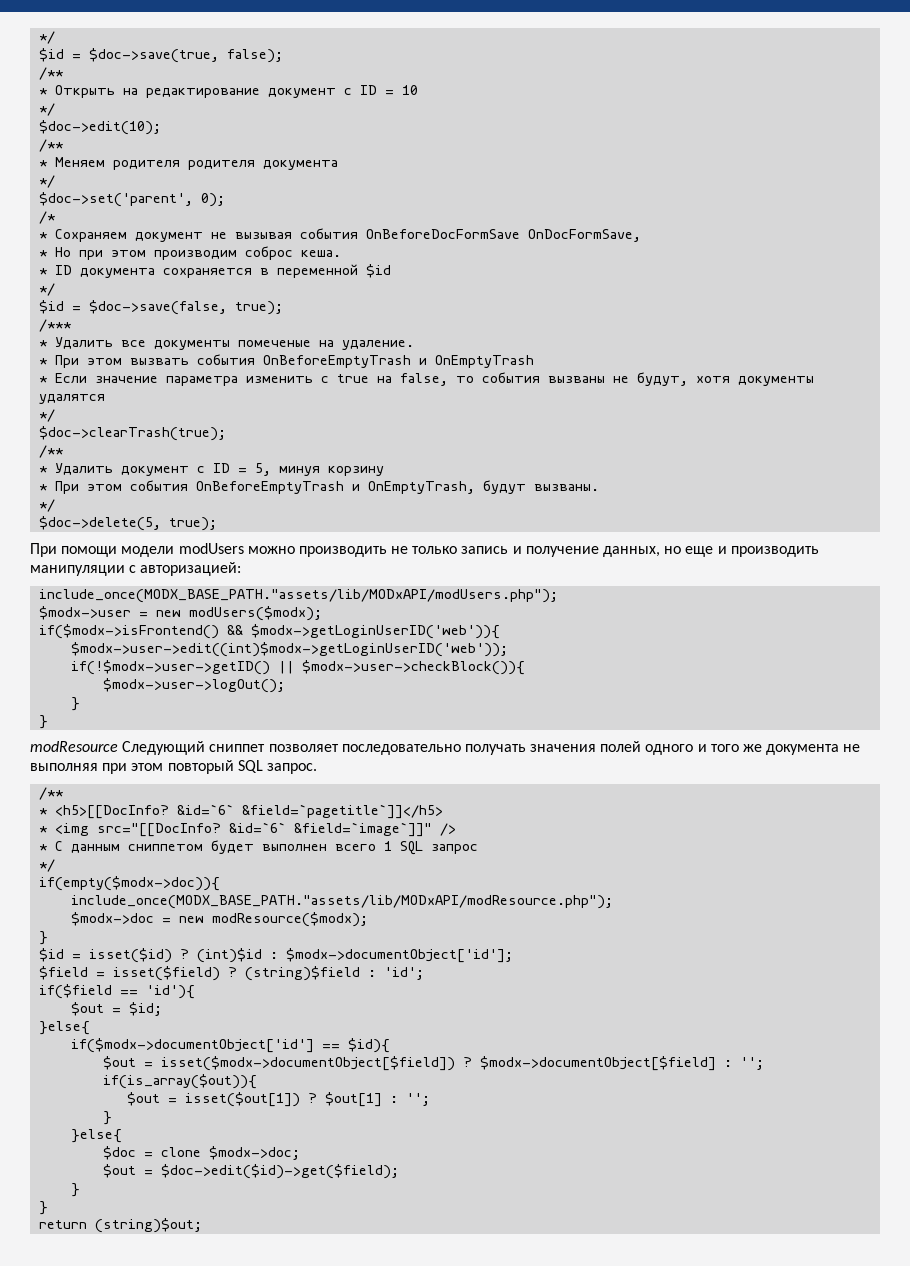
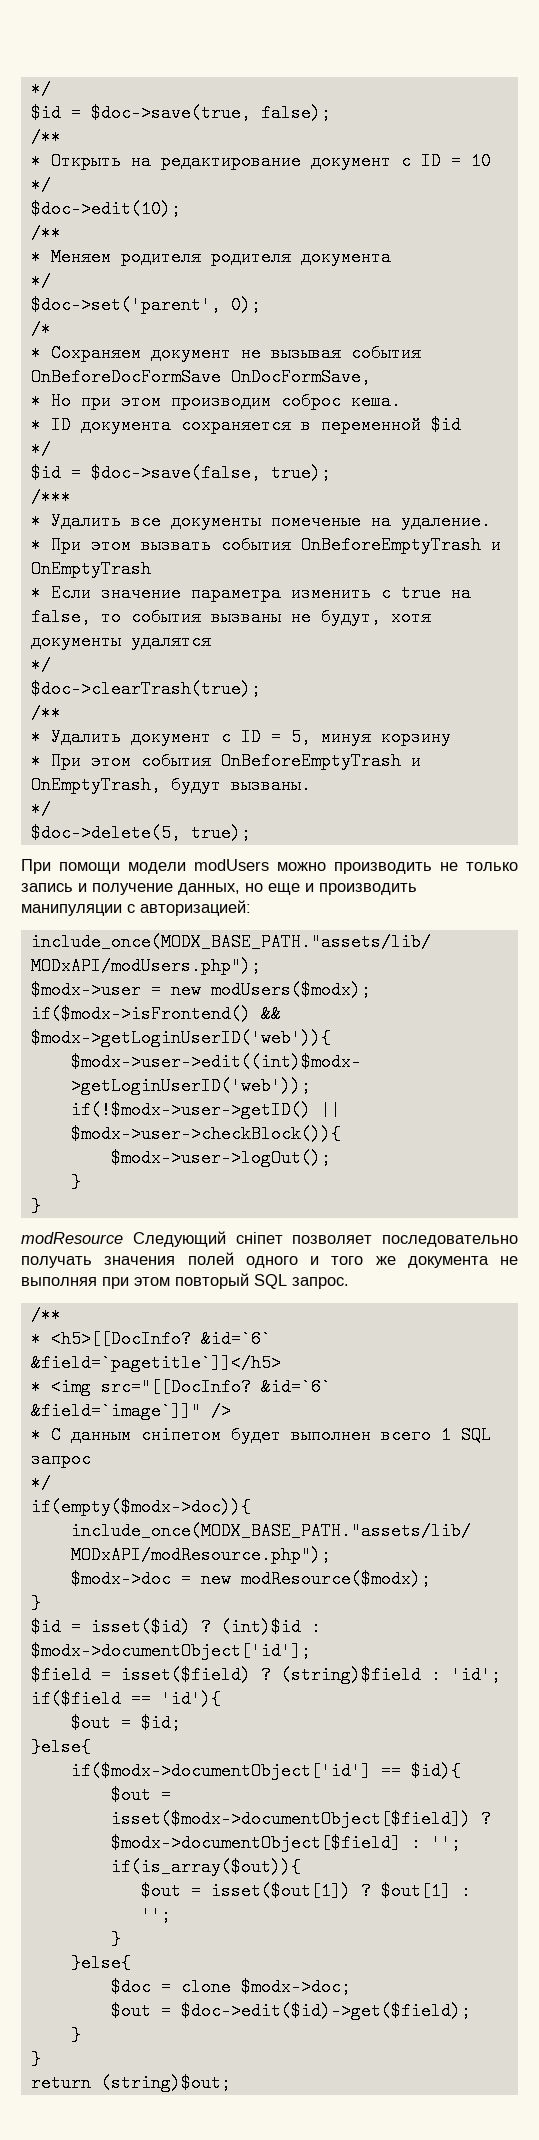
- modResource Следующий сниппет позволяет последовательно получать значения полей одного и того же документа не выполняя при этом повторый SQL запрос.
+ modResource Следующий сніпет позволяет последовательно получать значения полей одного и того же документа не выполняя при этом повторый SQL запрос.
- * С данным сниппетом будет выполнен всего 1 SQL запрос
+ * С данным сніпетом будет выполнен всего 1 SQL запрос

